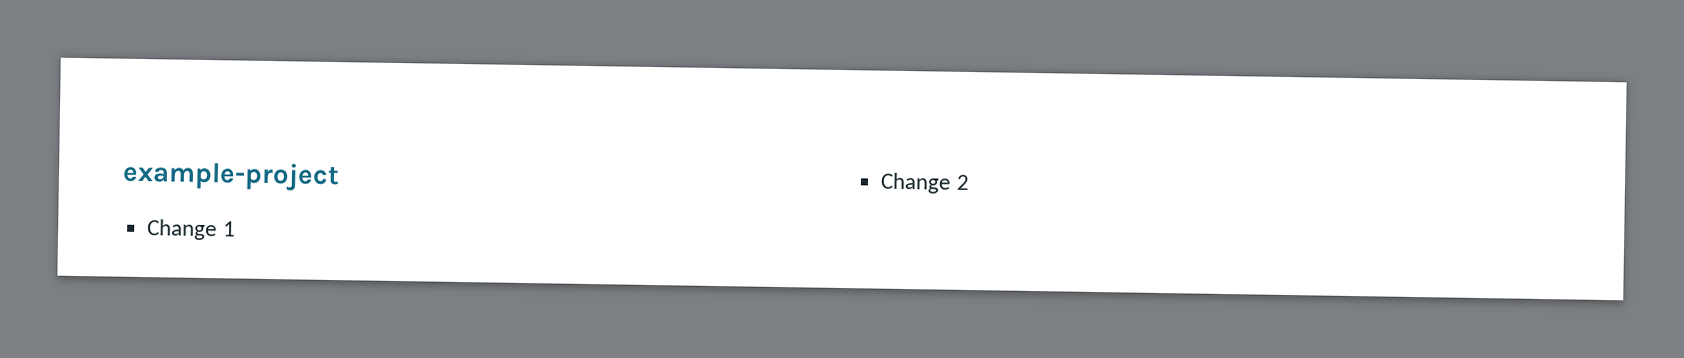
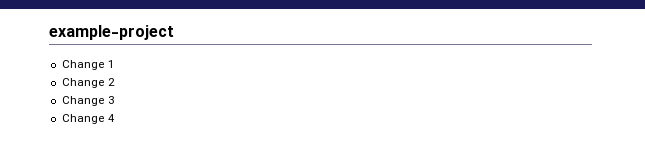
+ Change 3
+ Change 4

